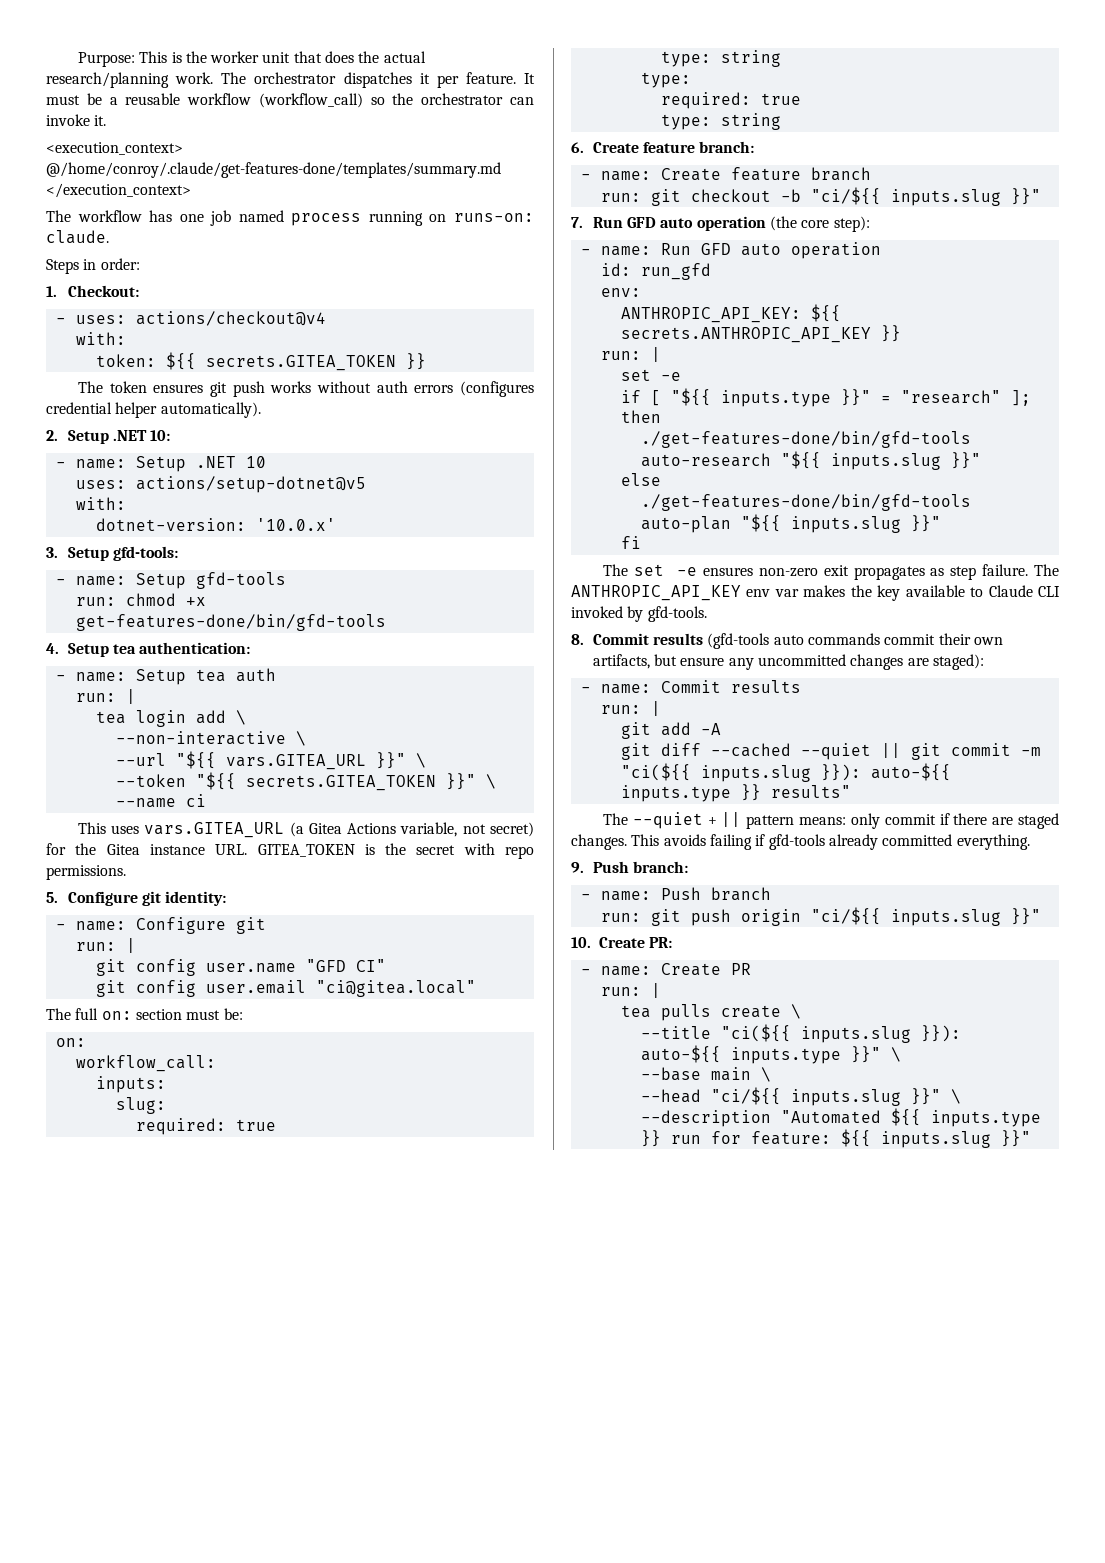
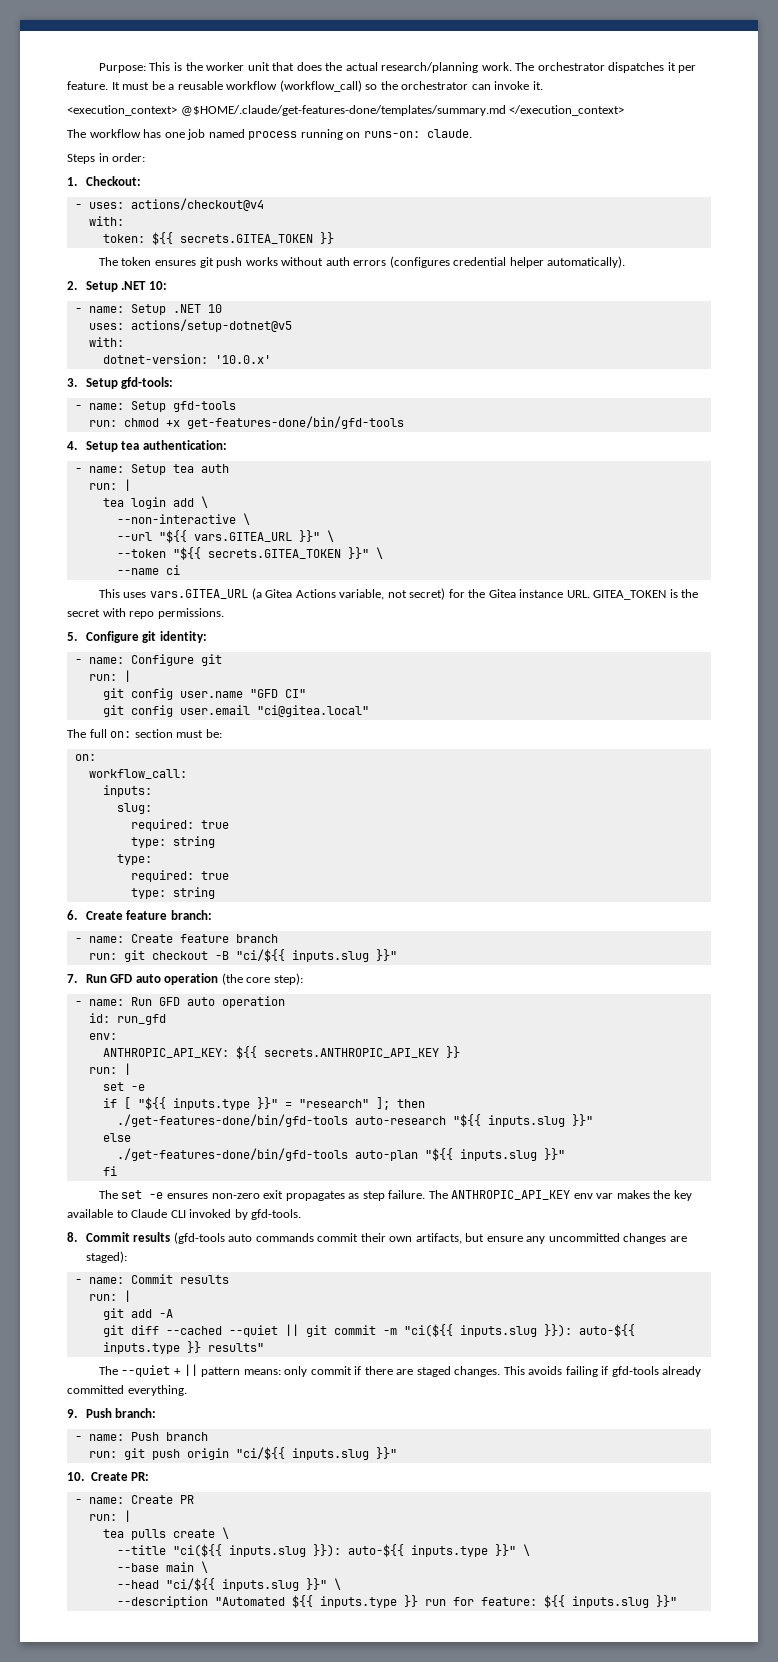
- <execution_context> @/home/conroy/.claude/get-features-done/templates/summary.md </execution_context>
+ <execution_context> @$HOME/.claude/get-features-done/templates/summary.md </execution_context>
- run: git checkout -b "ci/${{ inputs.slug }}"
+ run: git checkout -B "ci/${{ inputs.slug }}"

